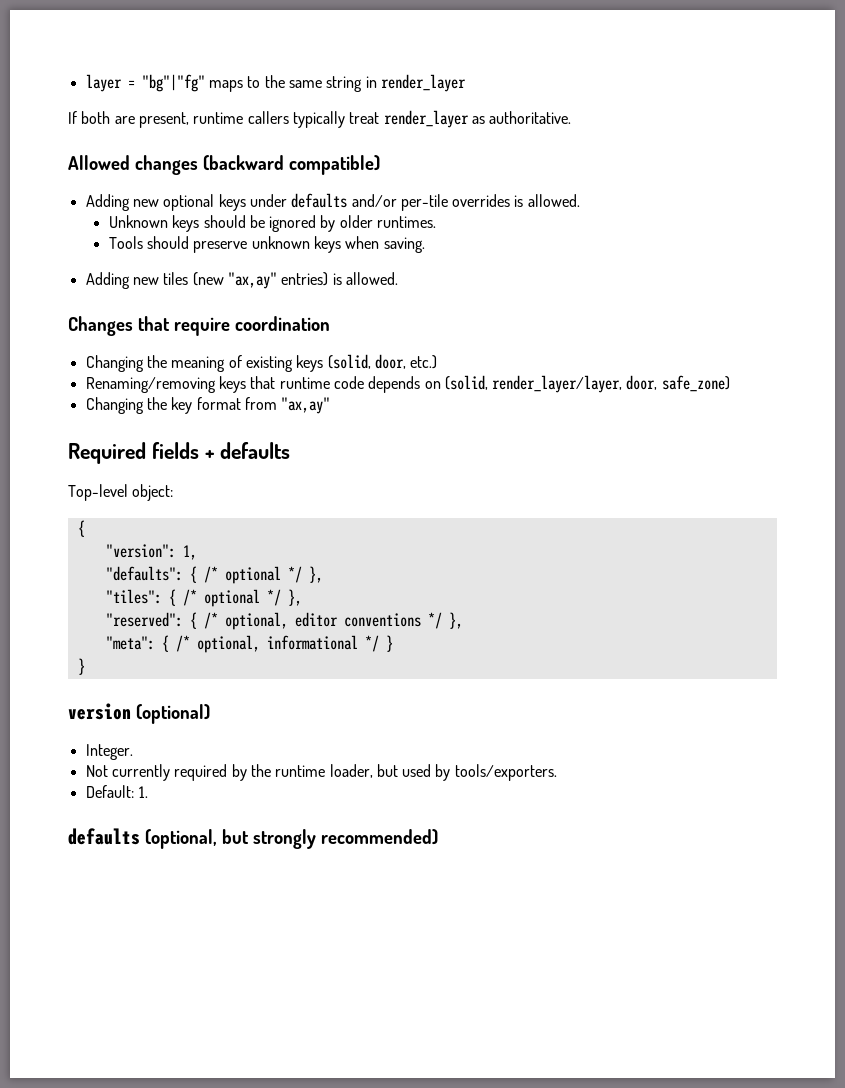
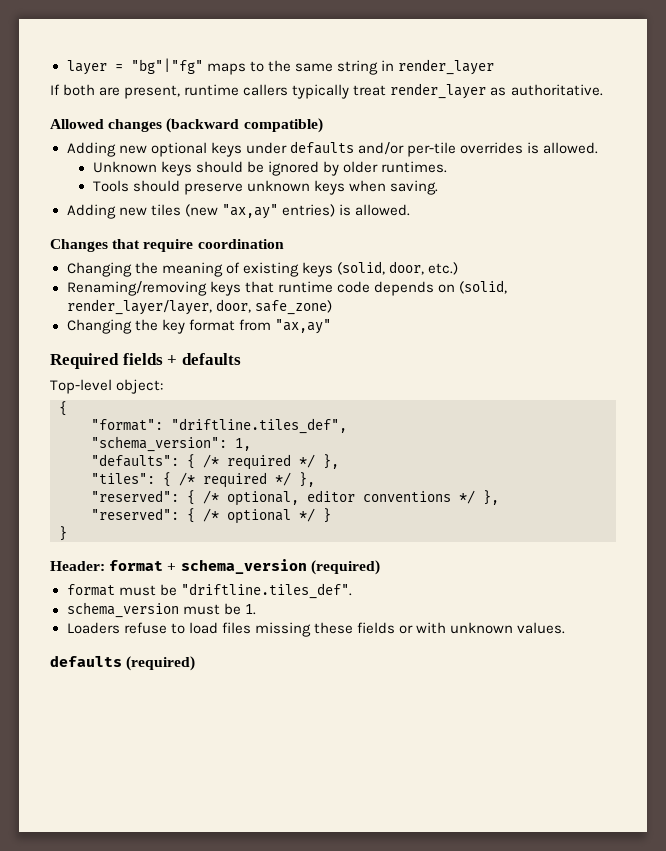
- "version": 1,
+ "format": "driftline.tiles_def",
+ "schema_version": 1,
- "defaults": { /* optional */ },
+ "defaults": { /* required */ },
- "tiles": { /* optional */ },
+ "tiles": { /* required */ },
- "meta": { /* optional, informational */ }
+ "reserved": { /* optional */ }
- version (optional)
- Integer.
- Not currently required by the runtime loader, but used by tools/exporters.
- Default: 1.
- defaults (optional, but strongly recommended)
+ Header: format + schema_version (required)
+ format must be "driftline.tiles_def".
+ schema_version must be 1.
+ Loaders refuse to load files missing these fields or with unknown values.
+ defaults (required)

